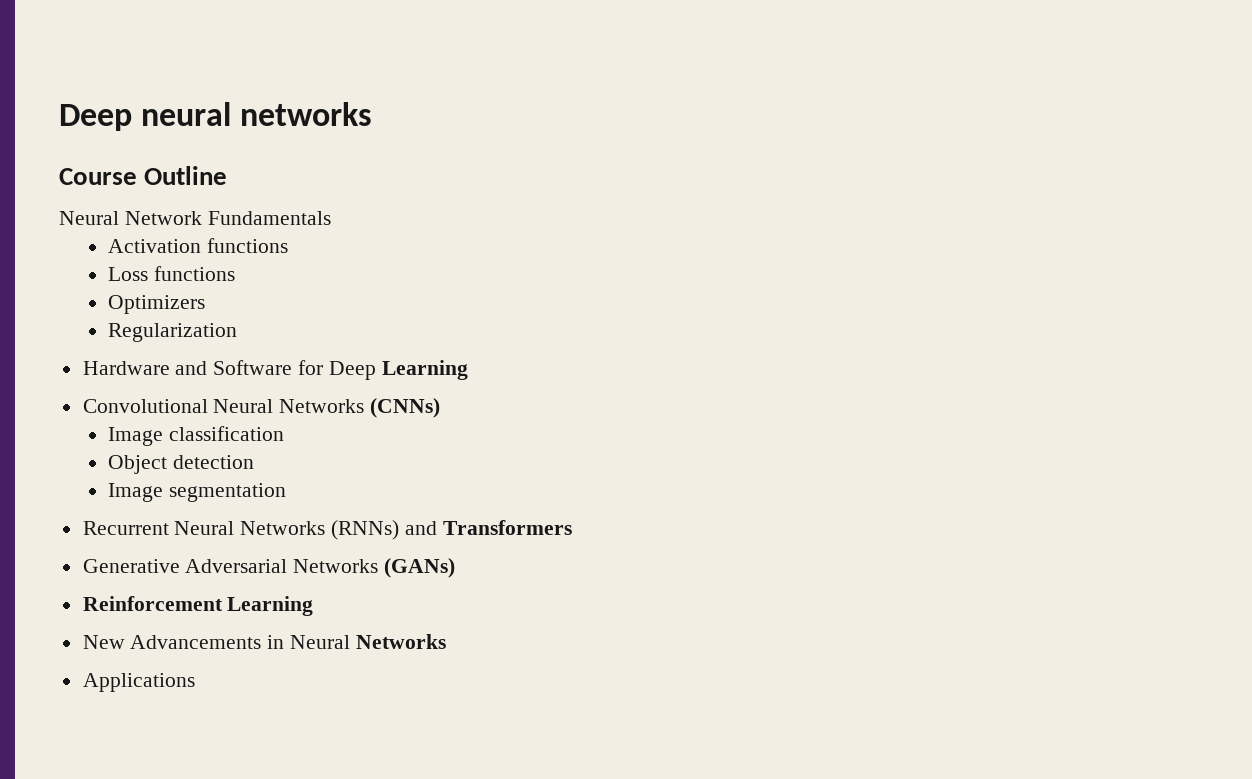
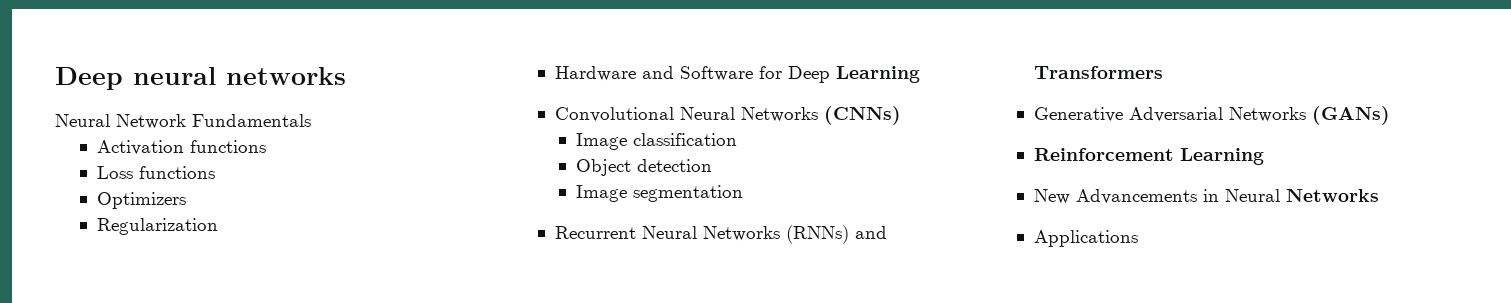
- Course Outline

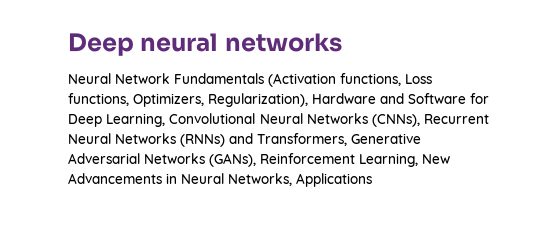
- Neural Network Fundamentals
- Activation functions
- Loss functions
- Optimizers
- Regularization
- Hardware and Software for Deep Learning
- Convolutional Neural Networks (CNNs)
- Image classification
- Object detection
- Image segmentation
- Recurrent Neural Networks (RNNs) and Transformers
- Generative Adversarial Networks (GANs)
- Reinforcement Learning
- New Advancements in Neural Networks
- Applications
+ Neural Network Fundamentals (Activation functions, Loss functions, Optimizers, Regularization), Hardware and Software for Deep Learning, Convolutional Neural Networks (CNNs), Recurrent Neural Networks (RNNs) and Transformers, Generative Adversarial Networks (GANs), Reinforcement Learning, New Advancements in Neural Networks, Applications

